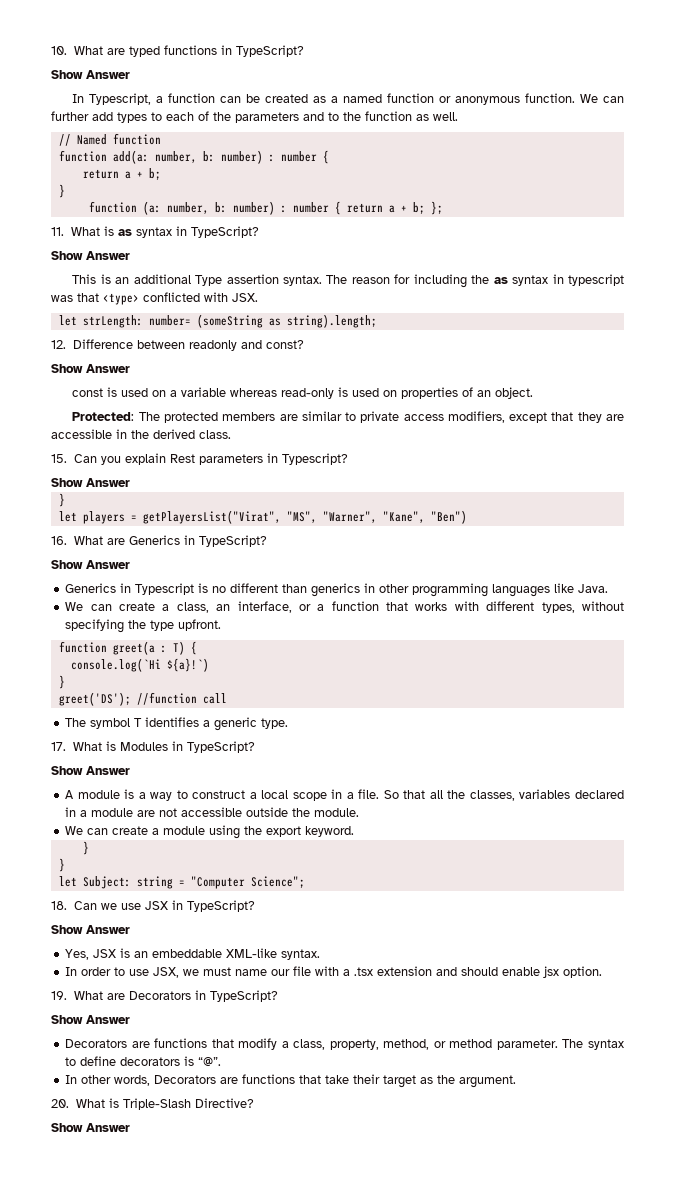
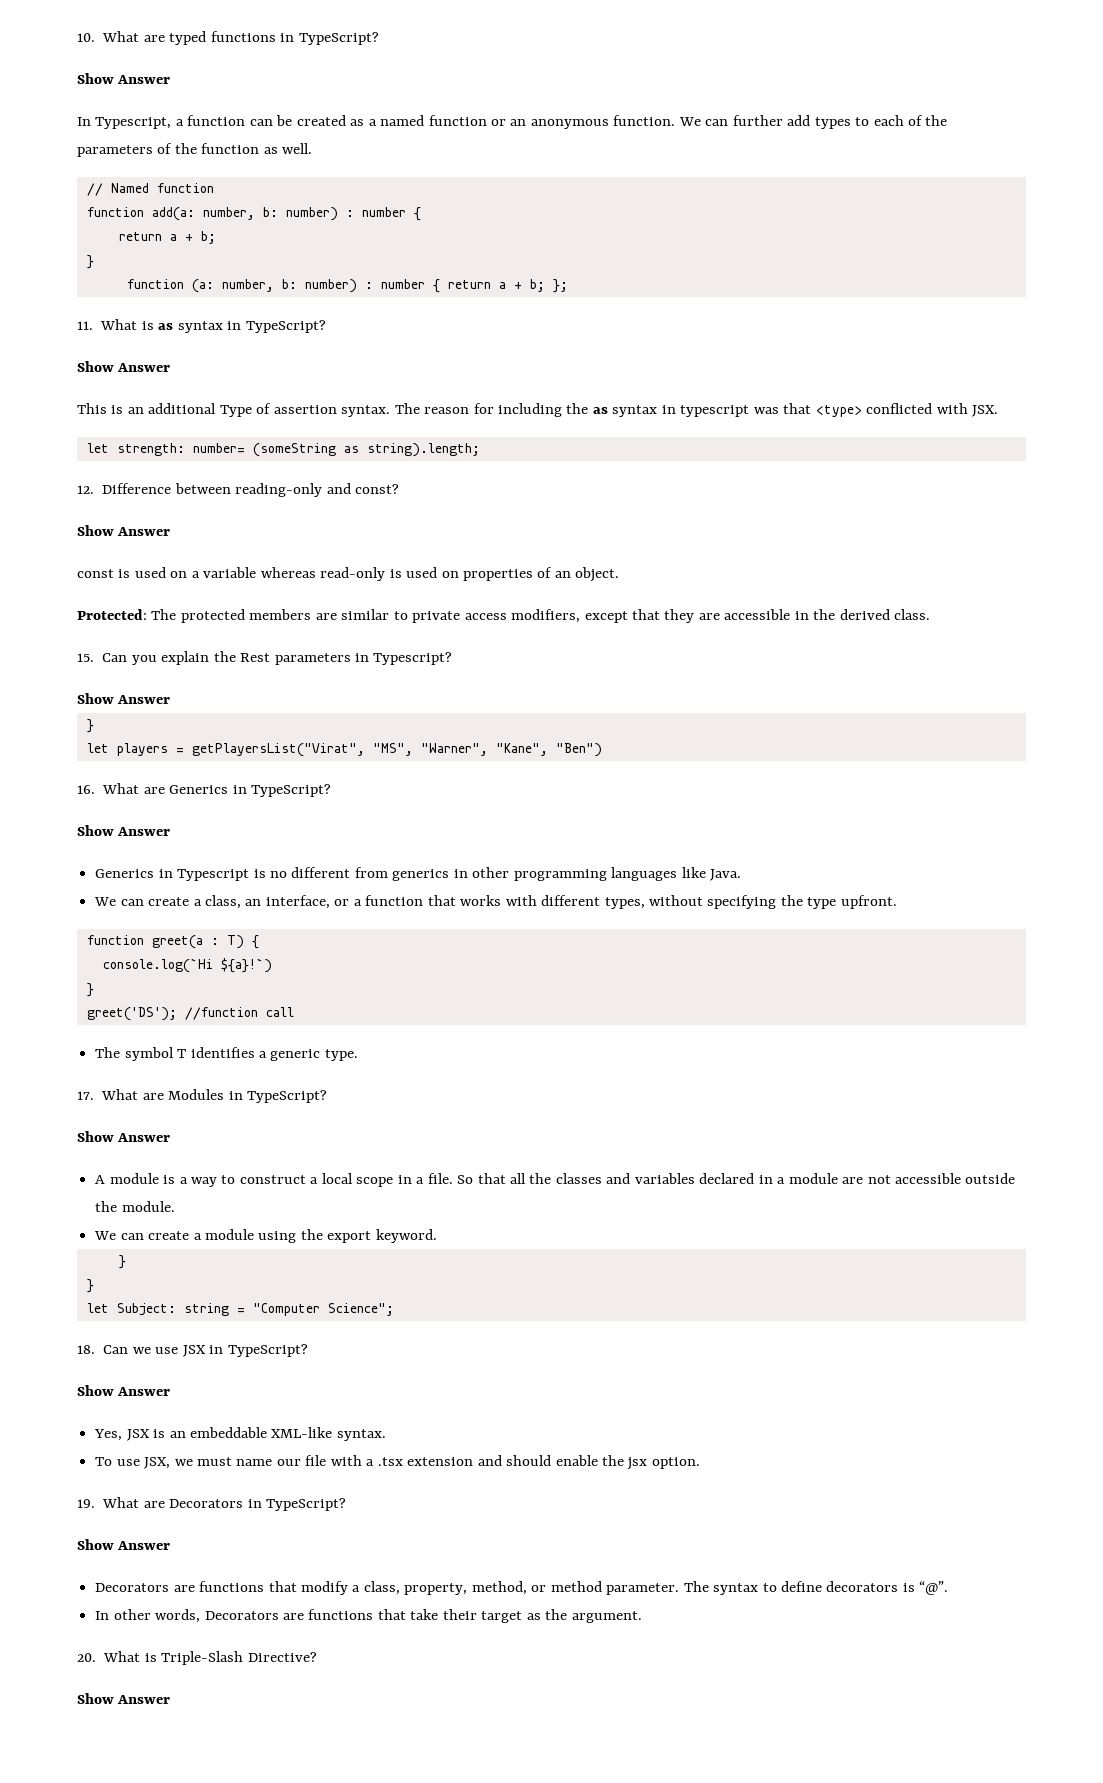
- In Typescript, a function can be created as a named function or anonymous function.
+ In Typescript, a function can be created as a named function or an anonymous function.
- We can further add types to each of the parameters and to the function as well.
+ We can further add types to each of the parameters of the function as well.
- This is an additional Type assertion syntax.
+ This is an additional Type of assertion syntax.
- let strLength: number= (someString as string).length;
+ let strength: number= (someString as string).length;
- 12. Difference between readonly and const?
+ 12. Difference between reading-only and const?
- 15. Can you explain Rest parameters in Typescript?
+ 15. Can you explain the Rest parameters in Typescript?
- Generics in Typescript is no different than generics in other programming languages like Java.
+ Generics in Typescript is no different from generics in other programming languages like Java.
- 17. What is Modules in TypeScript?
+ 17. What are Modules in TypeScript?
- So that all the classes, variables declared in a module are not accessible outside the module.
+ So that all the classes and variables declared in a module are not accessible outside the module.
- In order to use JSX, we must name our file with a .tsx extension and should enable jsx option.
+ To use JSX, we must name our file with a .tsx extension and should enable the jsx option.

